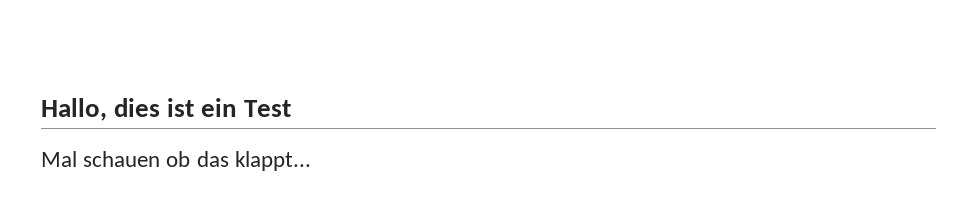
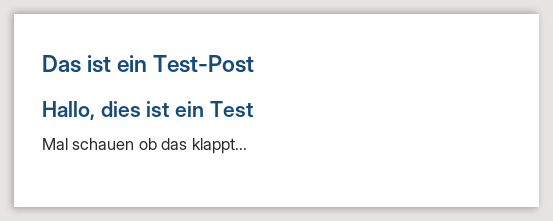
+ Das ist ein Test-Post

